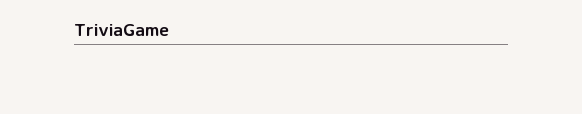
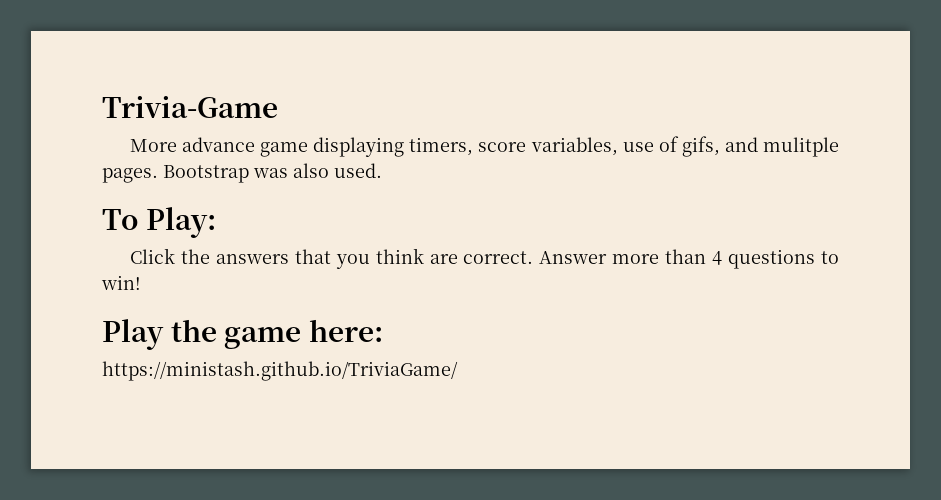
- TriviaGame
+ Trivia-Game
+ More advance game displaying timers, score variables, use of gifs, and mulitple pages. Bootstrap was also used.
+ To Play:
+ Click the answers that you think are correct. Answer more than 4 questions to win!
+ Play the game here:
+ https://ministash.github.io/TriviaGame/

